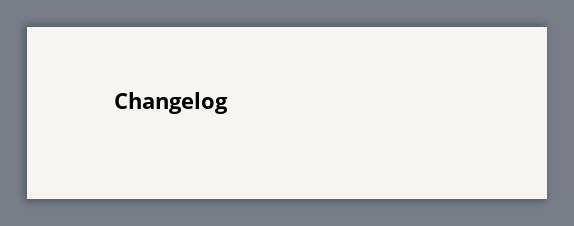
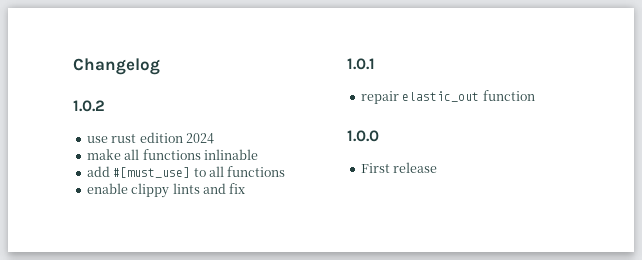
+ 1.0.2
+ use rust edition 2024
+ make all functions inlinable
+ add #[must_use] to all functions
+ enable clippy lints and fix
+ 1.0.1
+ repair elastic_out function
+ 1.0.0
+ First release

